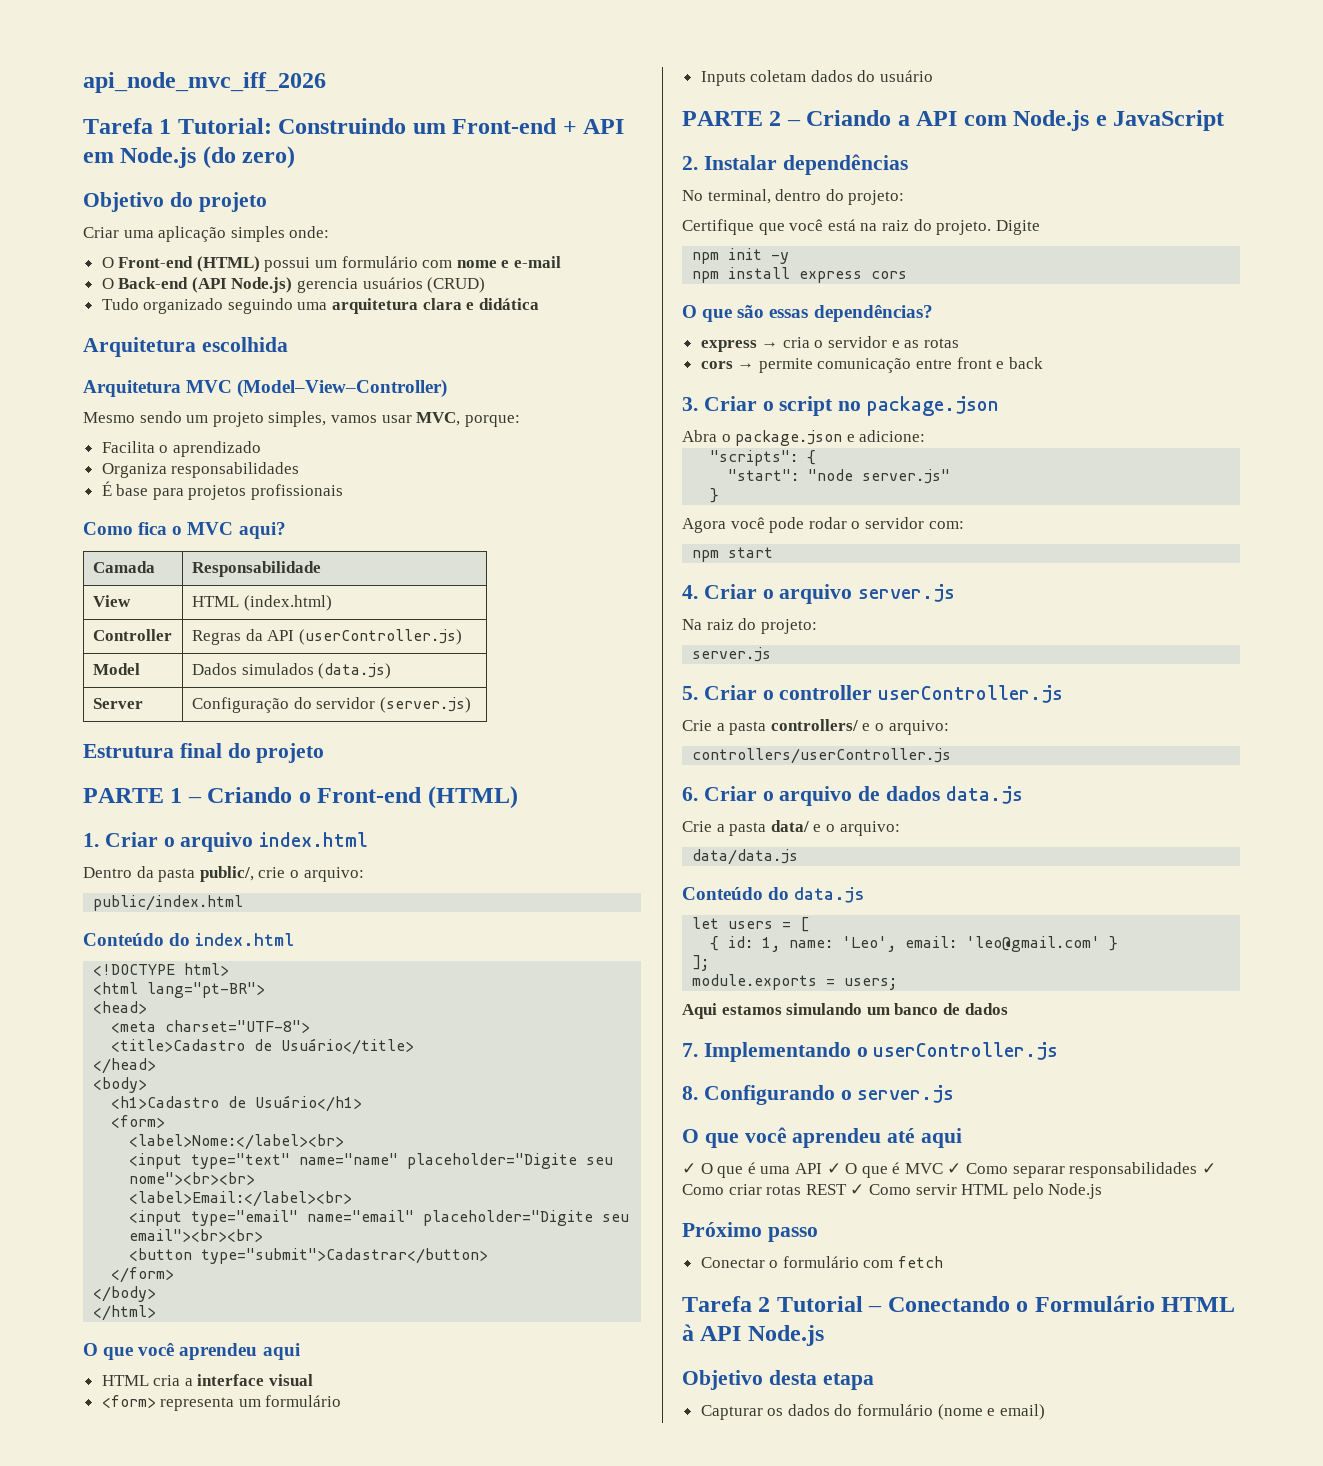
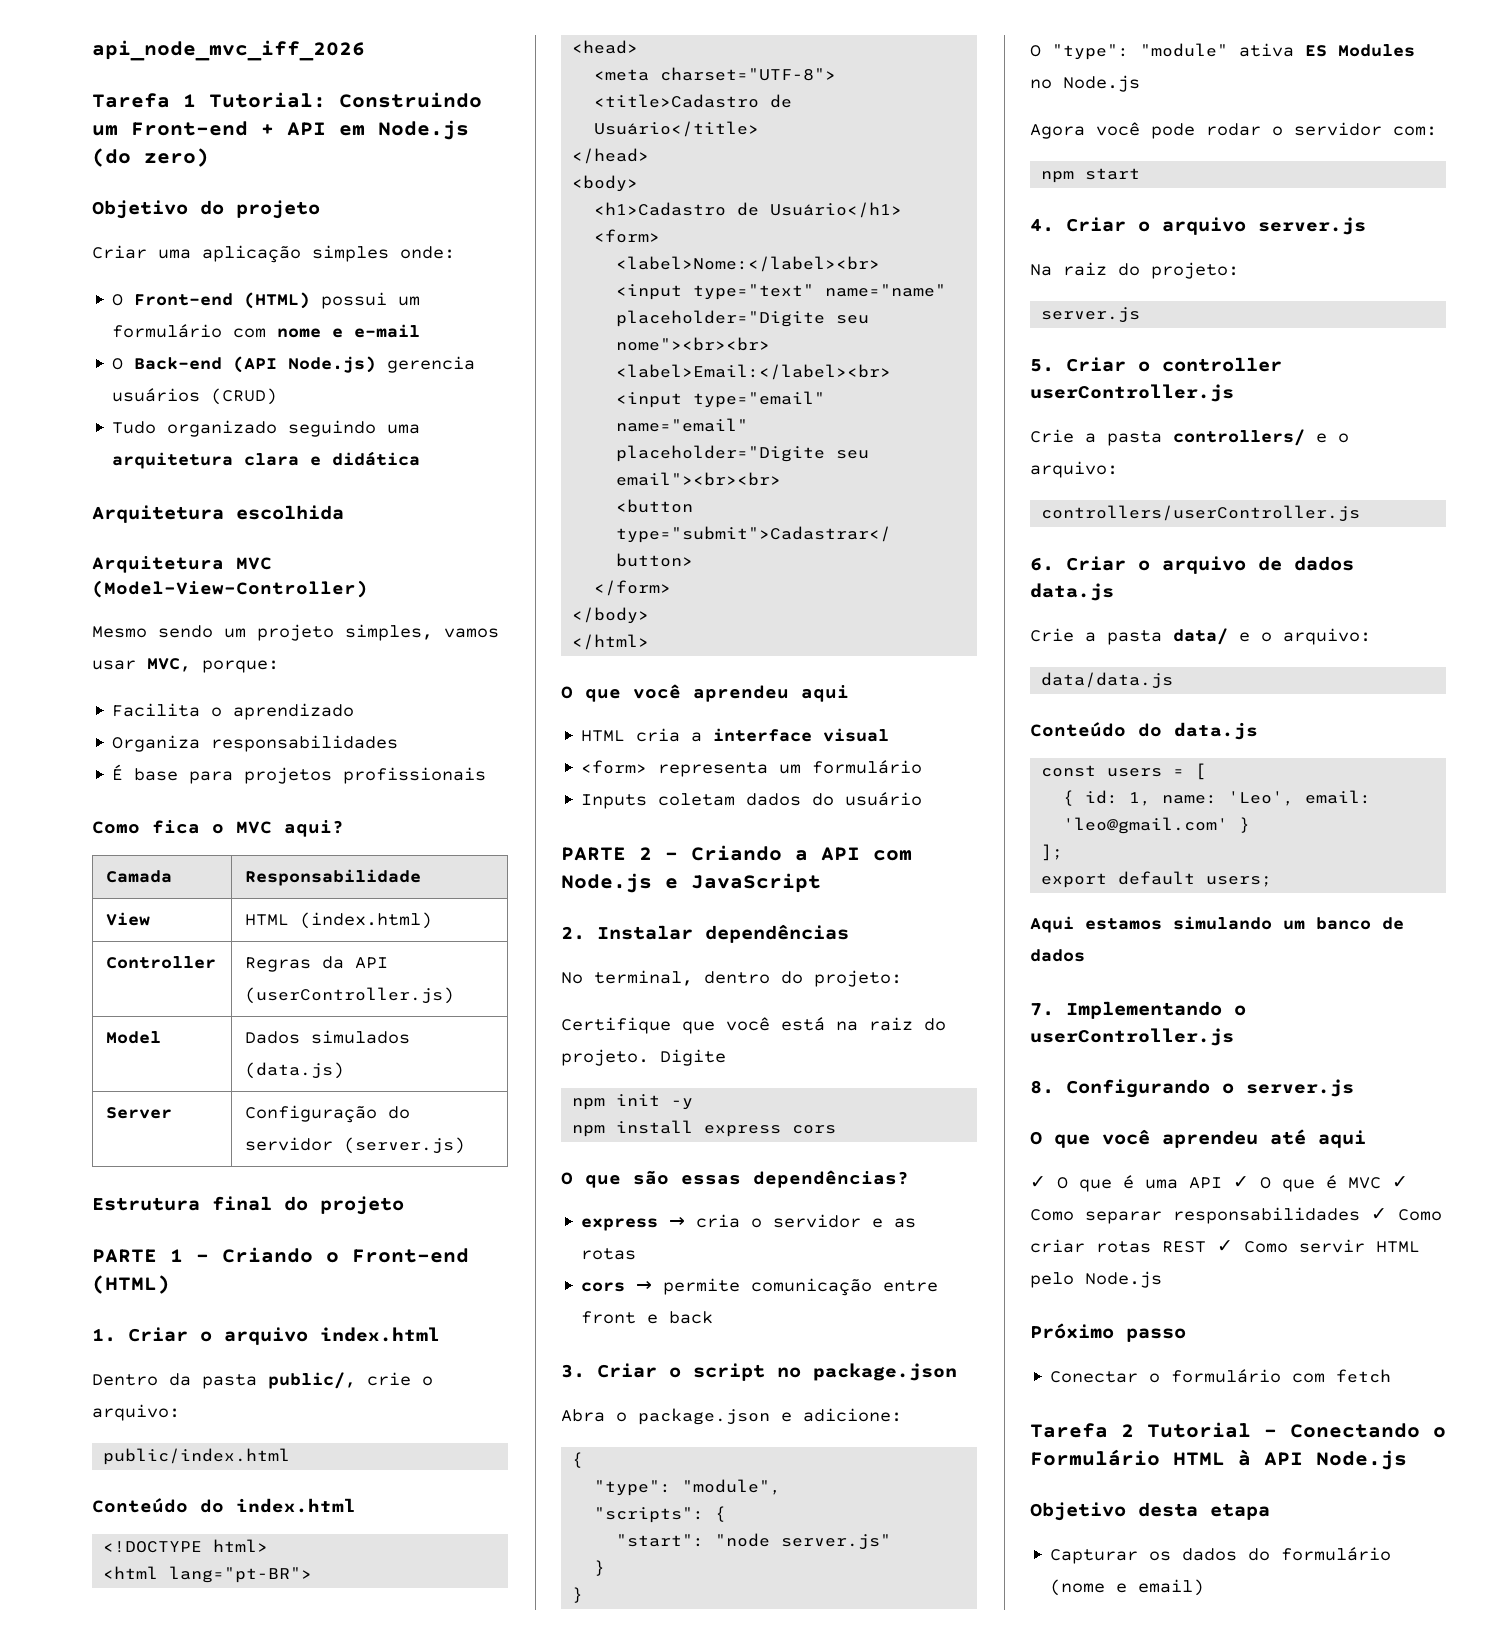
  Abra o package.json e adicione:
+ {
+ "type": "module",
  "start": "node server.js"
  }
+ }
+ O "type": "module" ativa ES Modules no Node.js
- let users = [
+ const users = [
- module.exports = users;
+ export default users;

